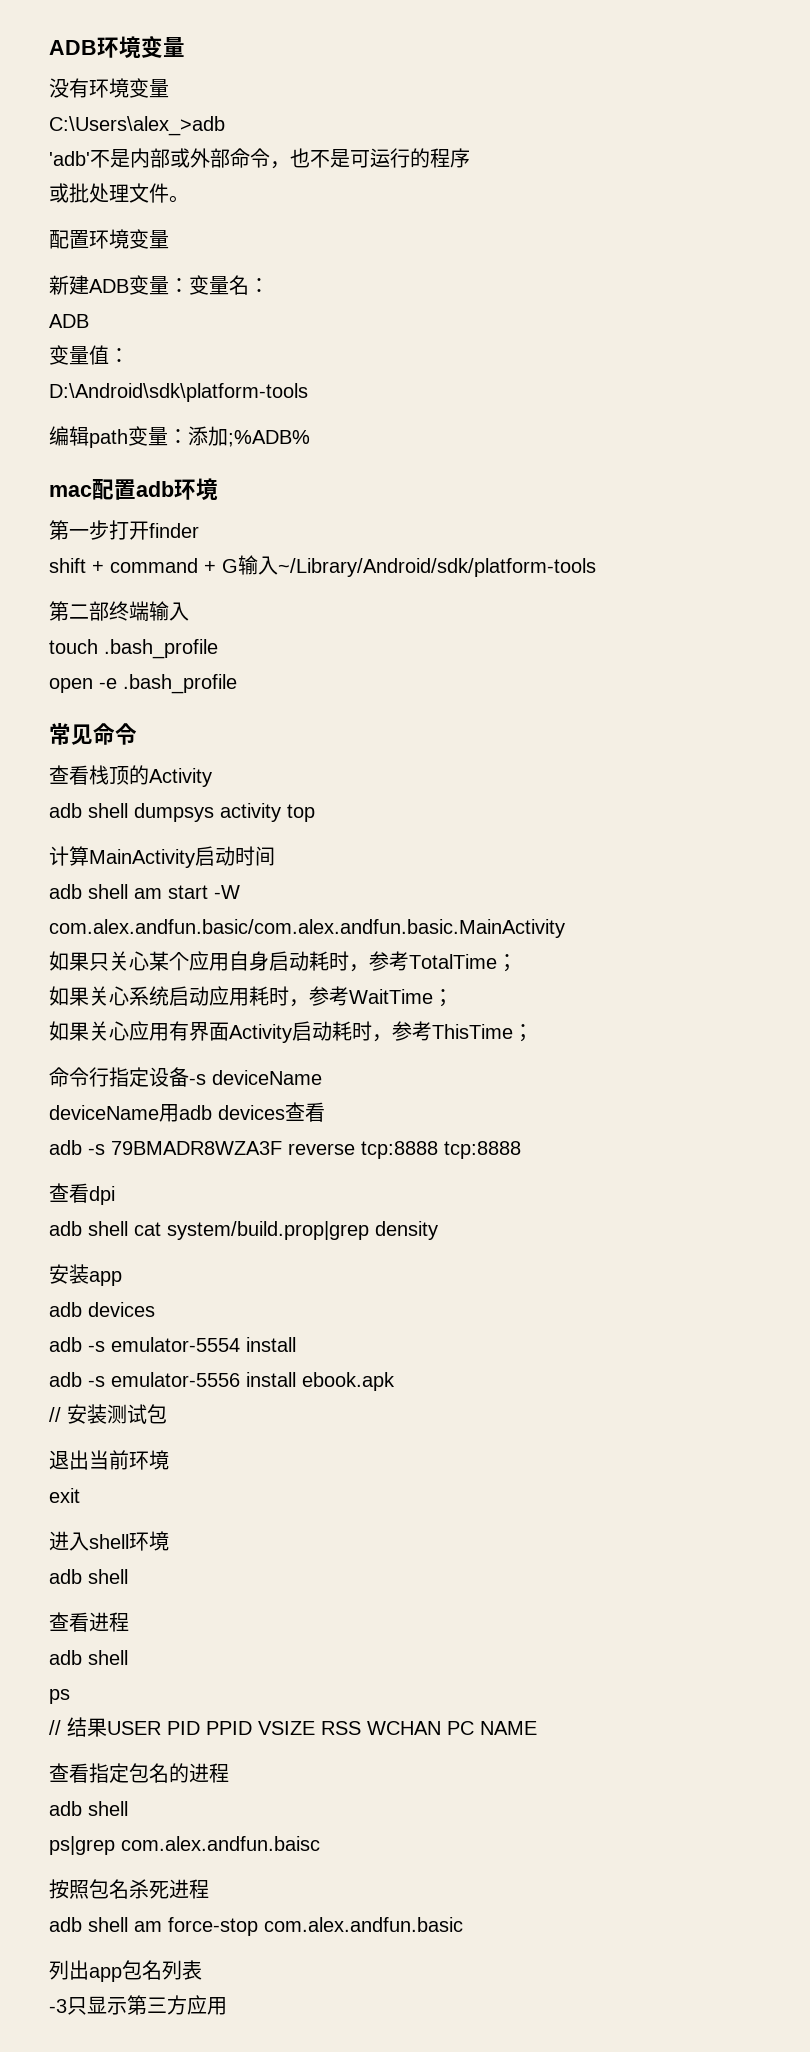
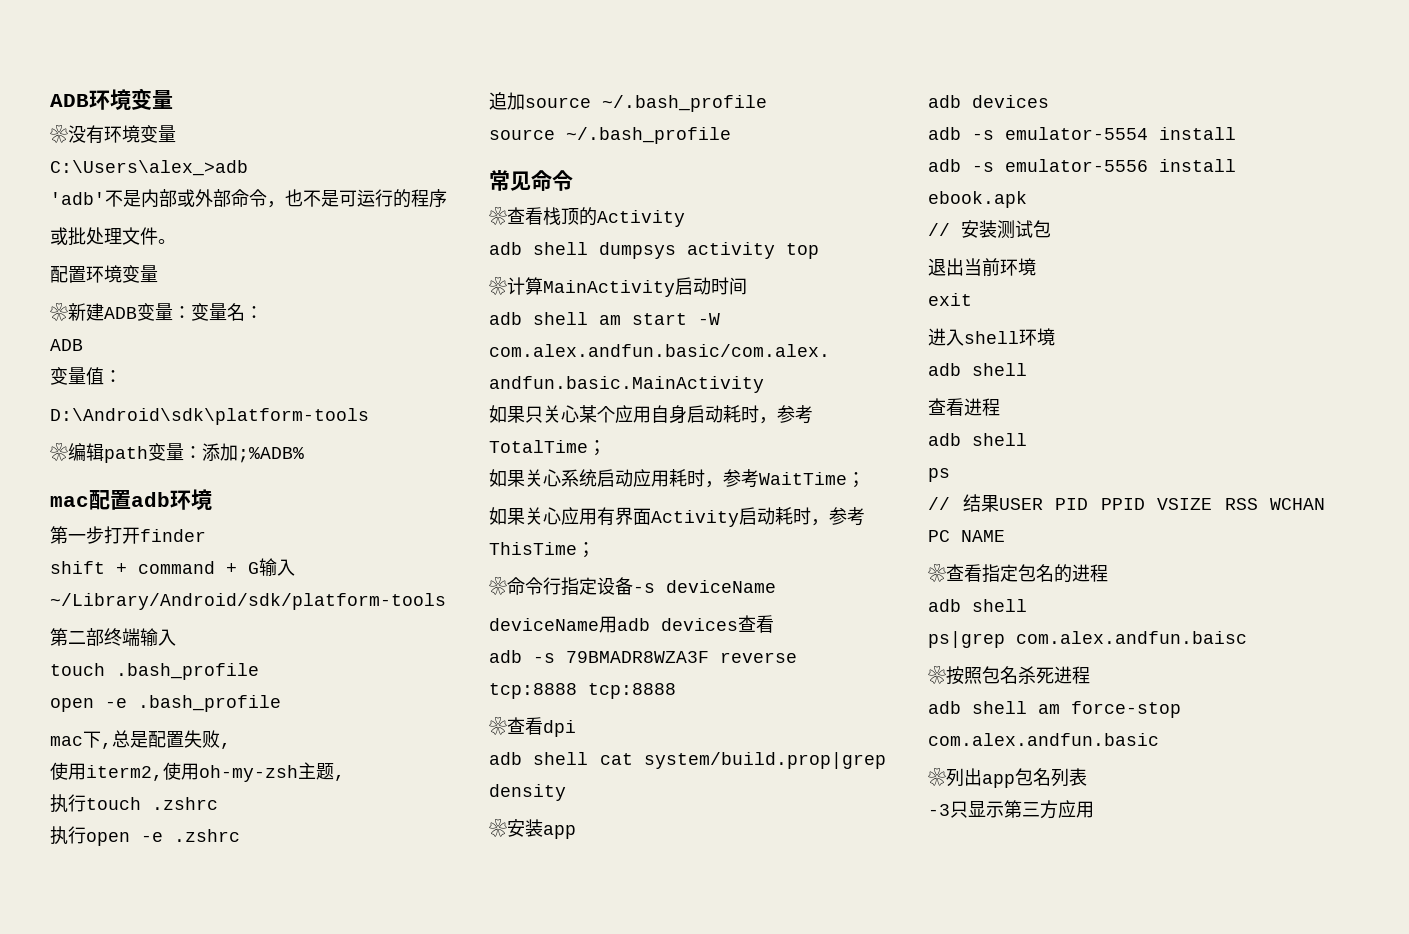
- 没有环境变量
+ ❀没有环境变量
- 新建ADB变量：变量名：
+ ❀新建ADB变量：变量名：
- 编辑path变量：添加;%ADB%
+ ❀编辑path变量：添加;%ADB%
+ mac下,总是配置失败,
+ 使用iterm2,使用oh-my-zsh主题,
+ 执行touch .zshrc
+ 执行open -e .zshrc
+ 追加source ~/.bash_profile
+ source ~/.bash_profile
- 查看栈顶的Activity
+ ❀查看栈顶的Activity
- 计算MainActivity启动时间
+ ❀计算MainActivity启动时间
- 命令行指定设备-s deviceName
+ ❀命令行指定设备-s deviceName
- 查看dpi
+ ❀查看dpi
- 安装app
+ ❀安装app
- 查看指定包名的进程
+ ❀查看指定包名的进程
- 按照包名杀死进程
+ ❀按照包名杀死进程
- 列出app包名列表
+ ❀列出app包名列表

